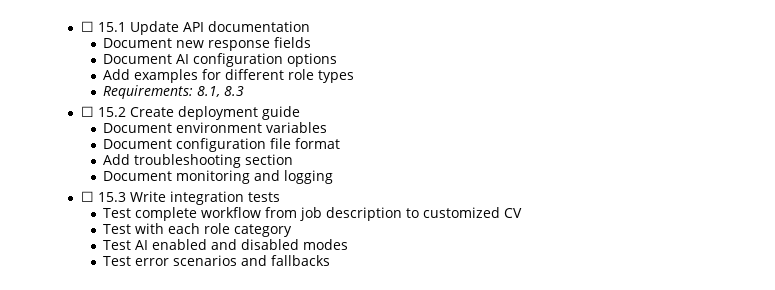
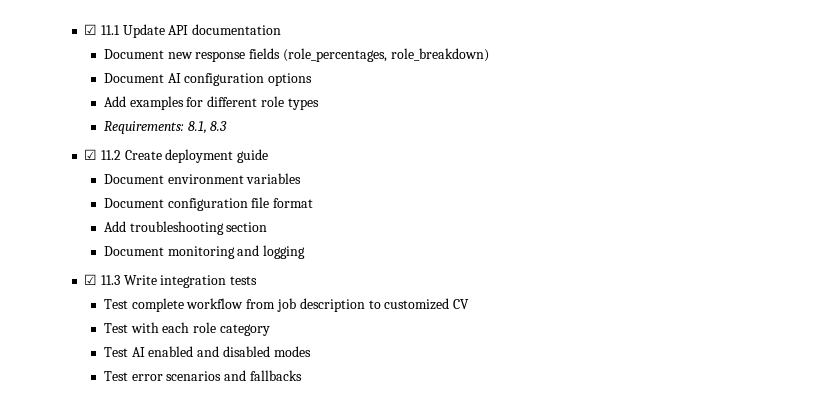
- ☐ 15.1 Update API documentation
+ ☑ 11.1 Update API documentation
- Document new response fields
+ Document new response fields (role_percentages, role_breakdown)
- ☐ 15.2 Create deployment guide
+ ☑ 11.2 Create deployment guide
- ☐ 15.3 Write integration tests
+ ☑ 11.3 Write integration tests

